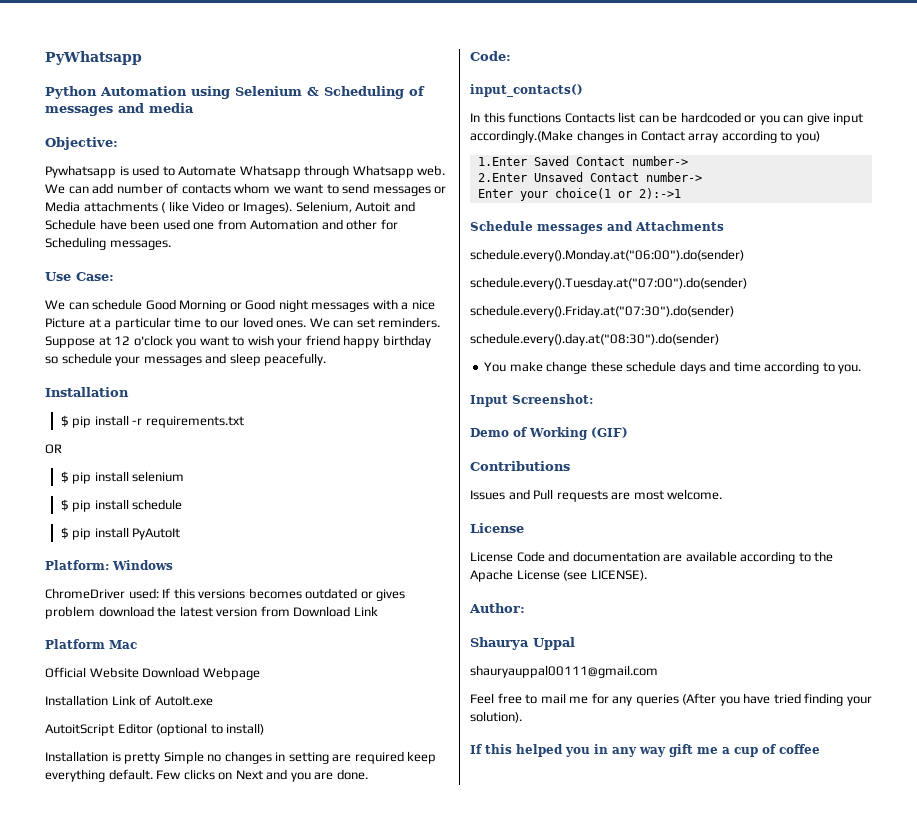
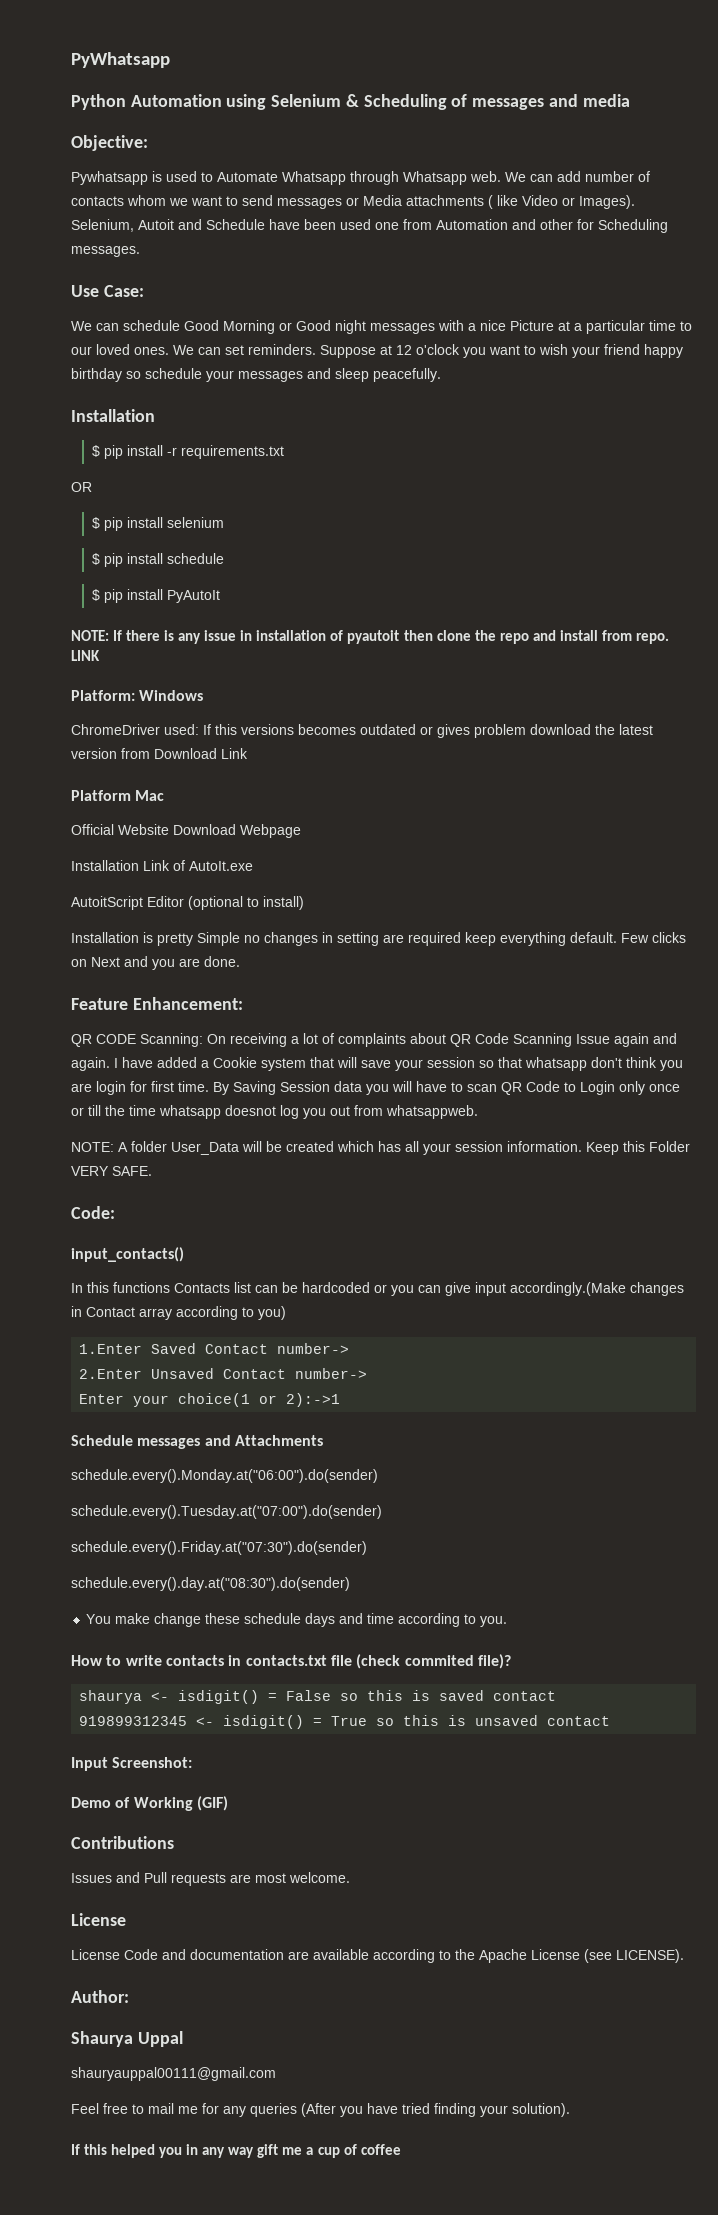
+ NOTE: If there is any issue in installation of pyautoit then clone the repo and install from repo. LINK
+ Feature Enhancement:
+ QR CODE Scanning: On receiving a lot of complaints about QR Code Scanning Issue again and again. I have added a Cookie system that will save your session so that whatsapp don't think you are login for first time. By Saving Session data you will have to scan QR Code to Login only once or till the time whatsapp doesnot log you out from whatsappweb.
+ NOTE: A folder User_Data will be created which has all your session information. Keep this Folder VERY SAFE.
+ How to write contacts in contacts.txt file (check commited file)?
+ shaurya <- isdigit() = False so this is saved contact
+ 919899312345 <- isdigit() = True so this is unsaved contact

